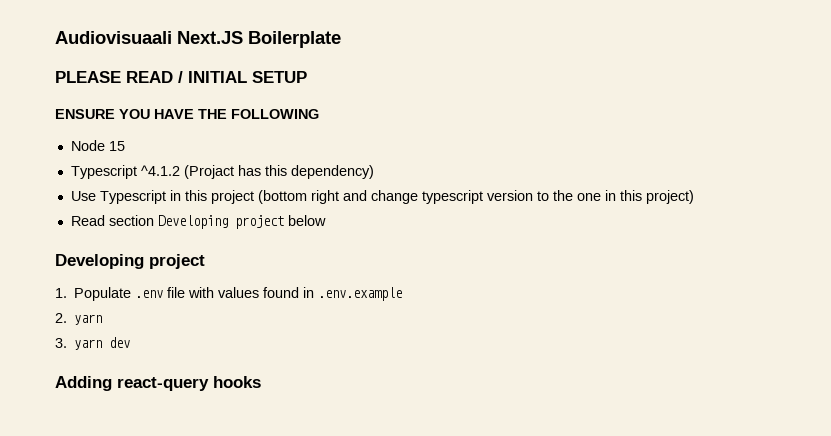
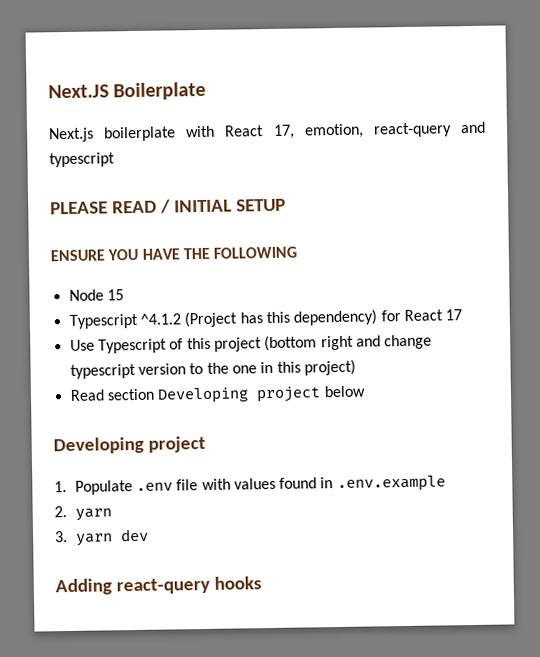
- Audiovisuaali Next.JS Boilerplate
+ Next.JS Boilerplate
+ Next.js boilerplate with React 17, emotion, react-query and typescript
- Typescript ^4.1.2 (Projact has this dependency)
+ Typescript ^4.1.2 (Project has this dependency) for React 17
- Use Typescript in this project (bottom right and change typescript version to the one in this project)
+ Use Typescript of this project (bottom right and change typescript version to the one in this project)

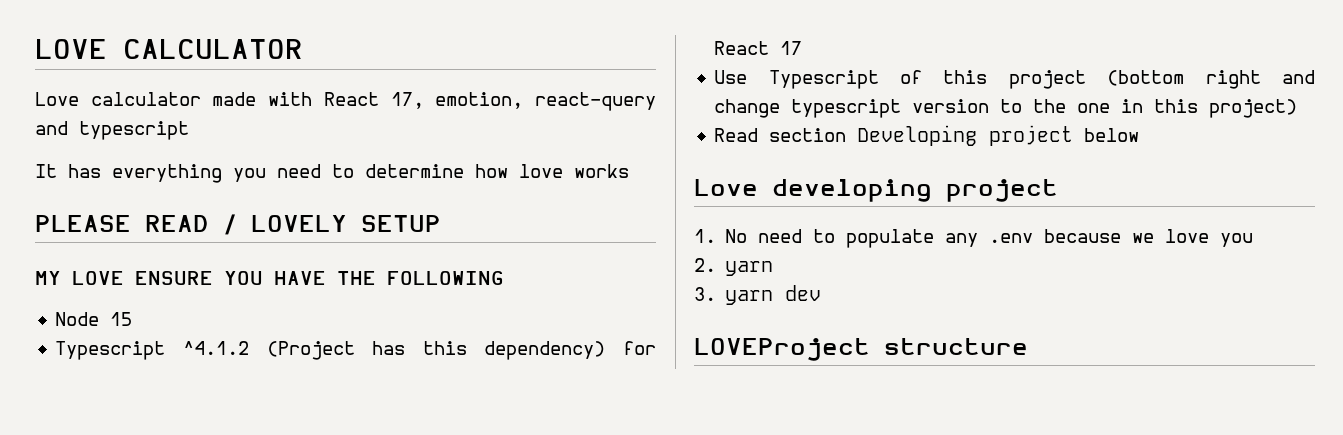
- Next.JS Boilerplate
- Next.js boilerplate with React 17, emotion, react-query and typescript
+ LOVE CALCULATOR
+ Love calculator made with React 17, emotion, react-query and typescript
+ It has everything you need to determine how love works
- PLEASE READ / INITIAL SETUP
+ PLEASE READ / LOVELY SETUP
- ENSURE YOU HAVE THE FOLLOWING
+ MY LOVE ENSURE YOU HAVE THE FOLLOWING
  Read section Developing project below
- Developing project
+ Love developing project
- 1. Populate .env file with values found in .env.example
+ 1. No need to populate any .env because we love you
- Adding react-query hooks
+ LOVEProject structure

